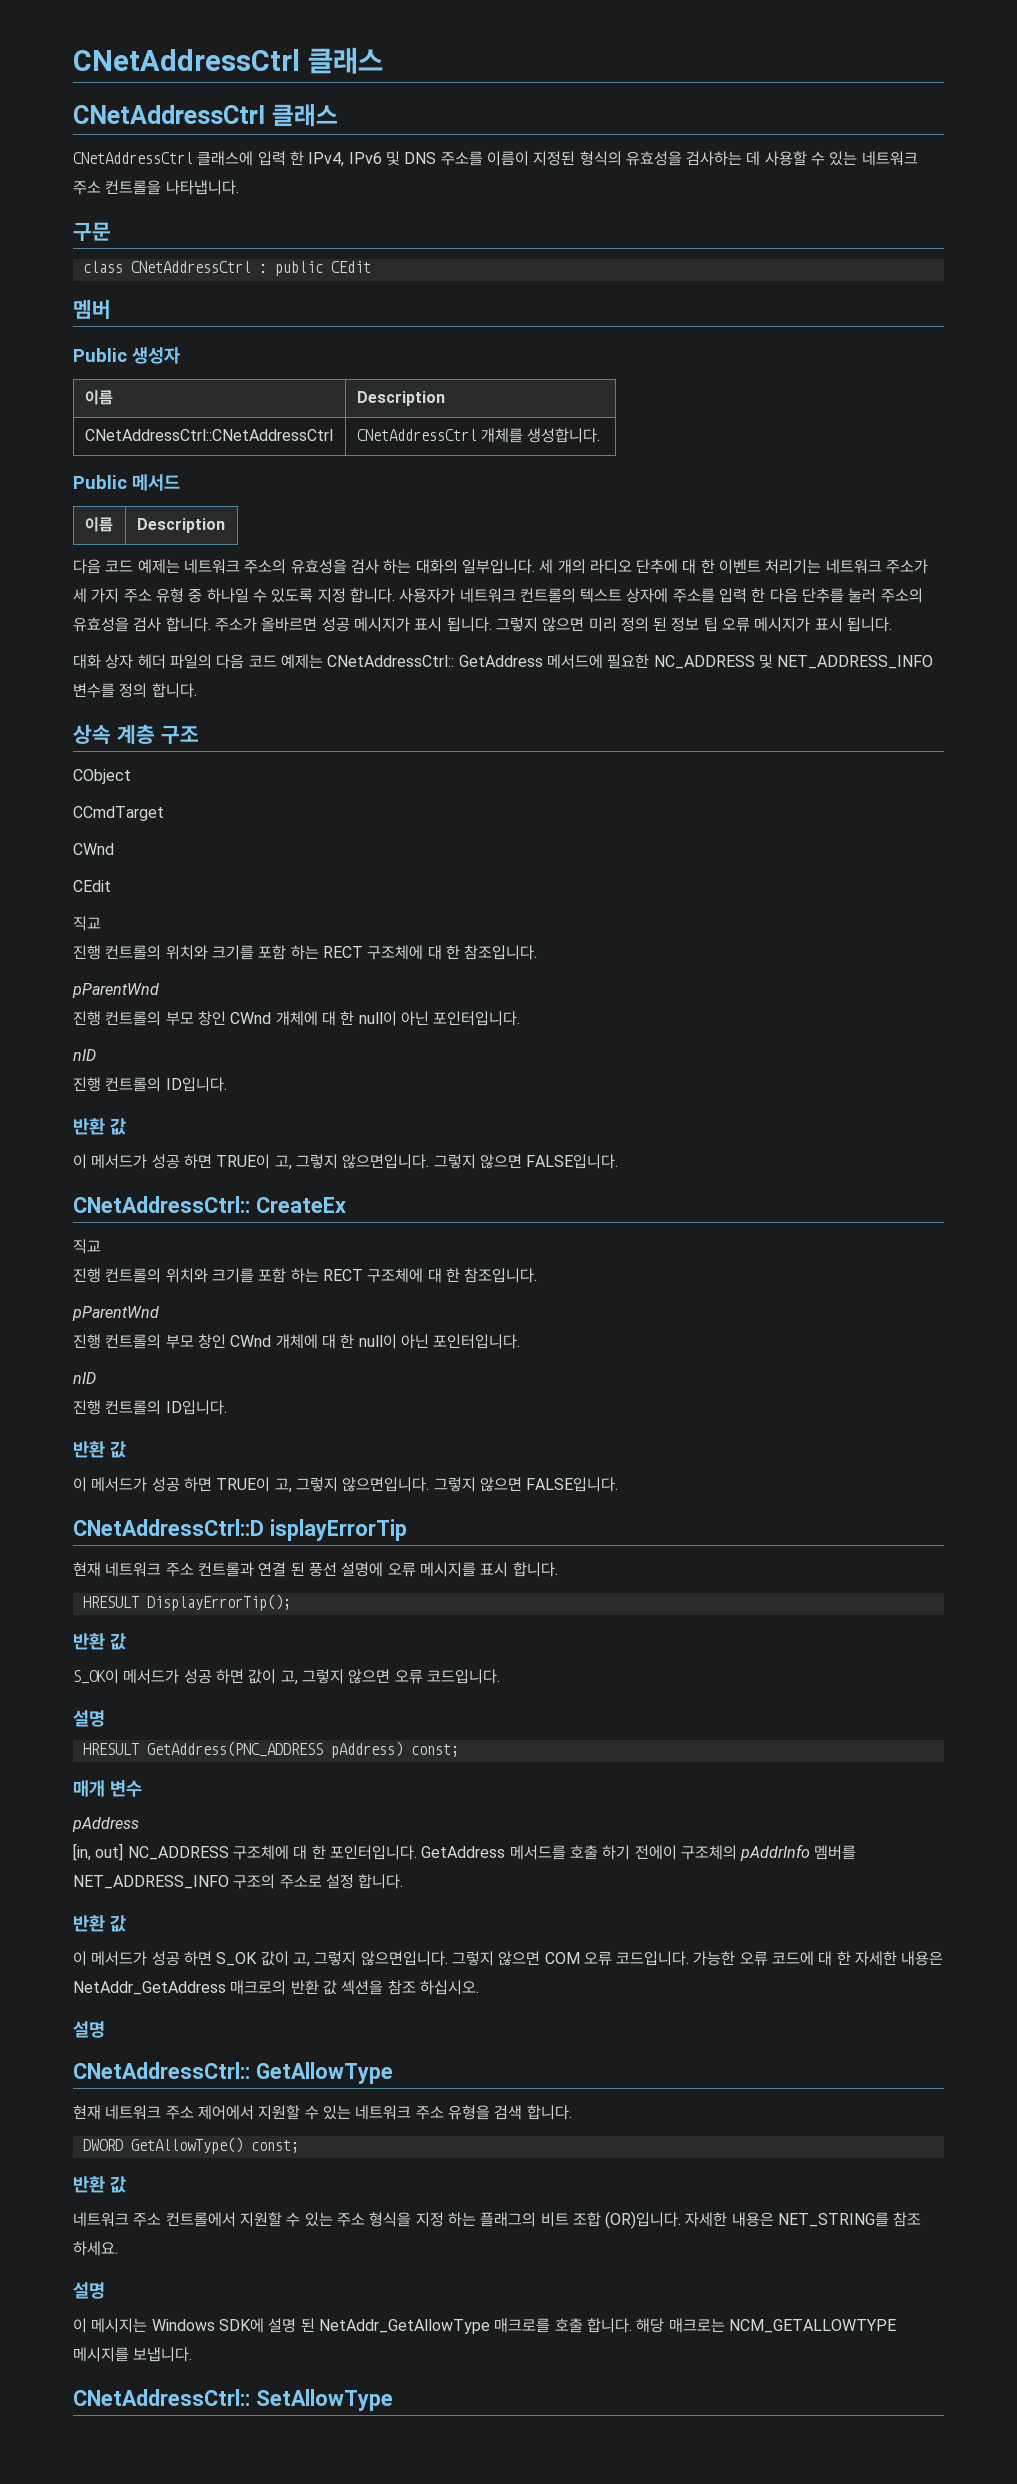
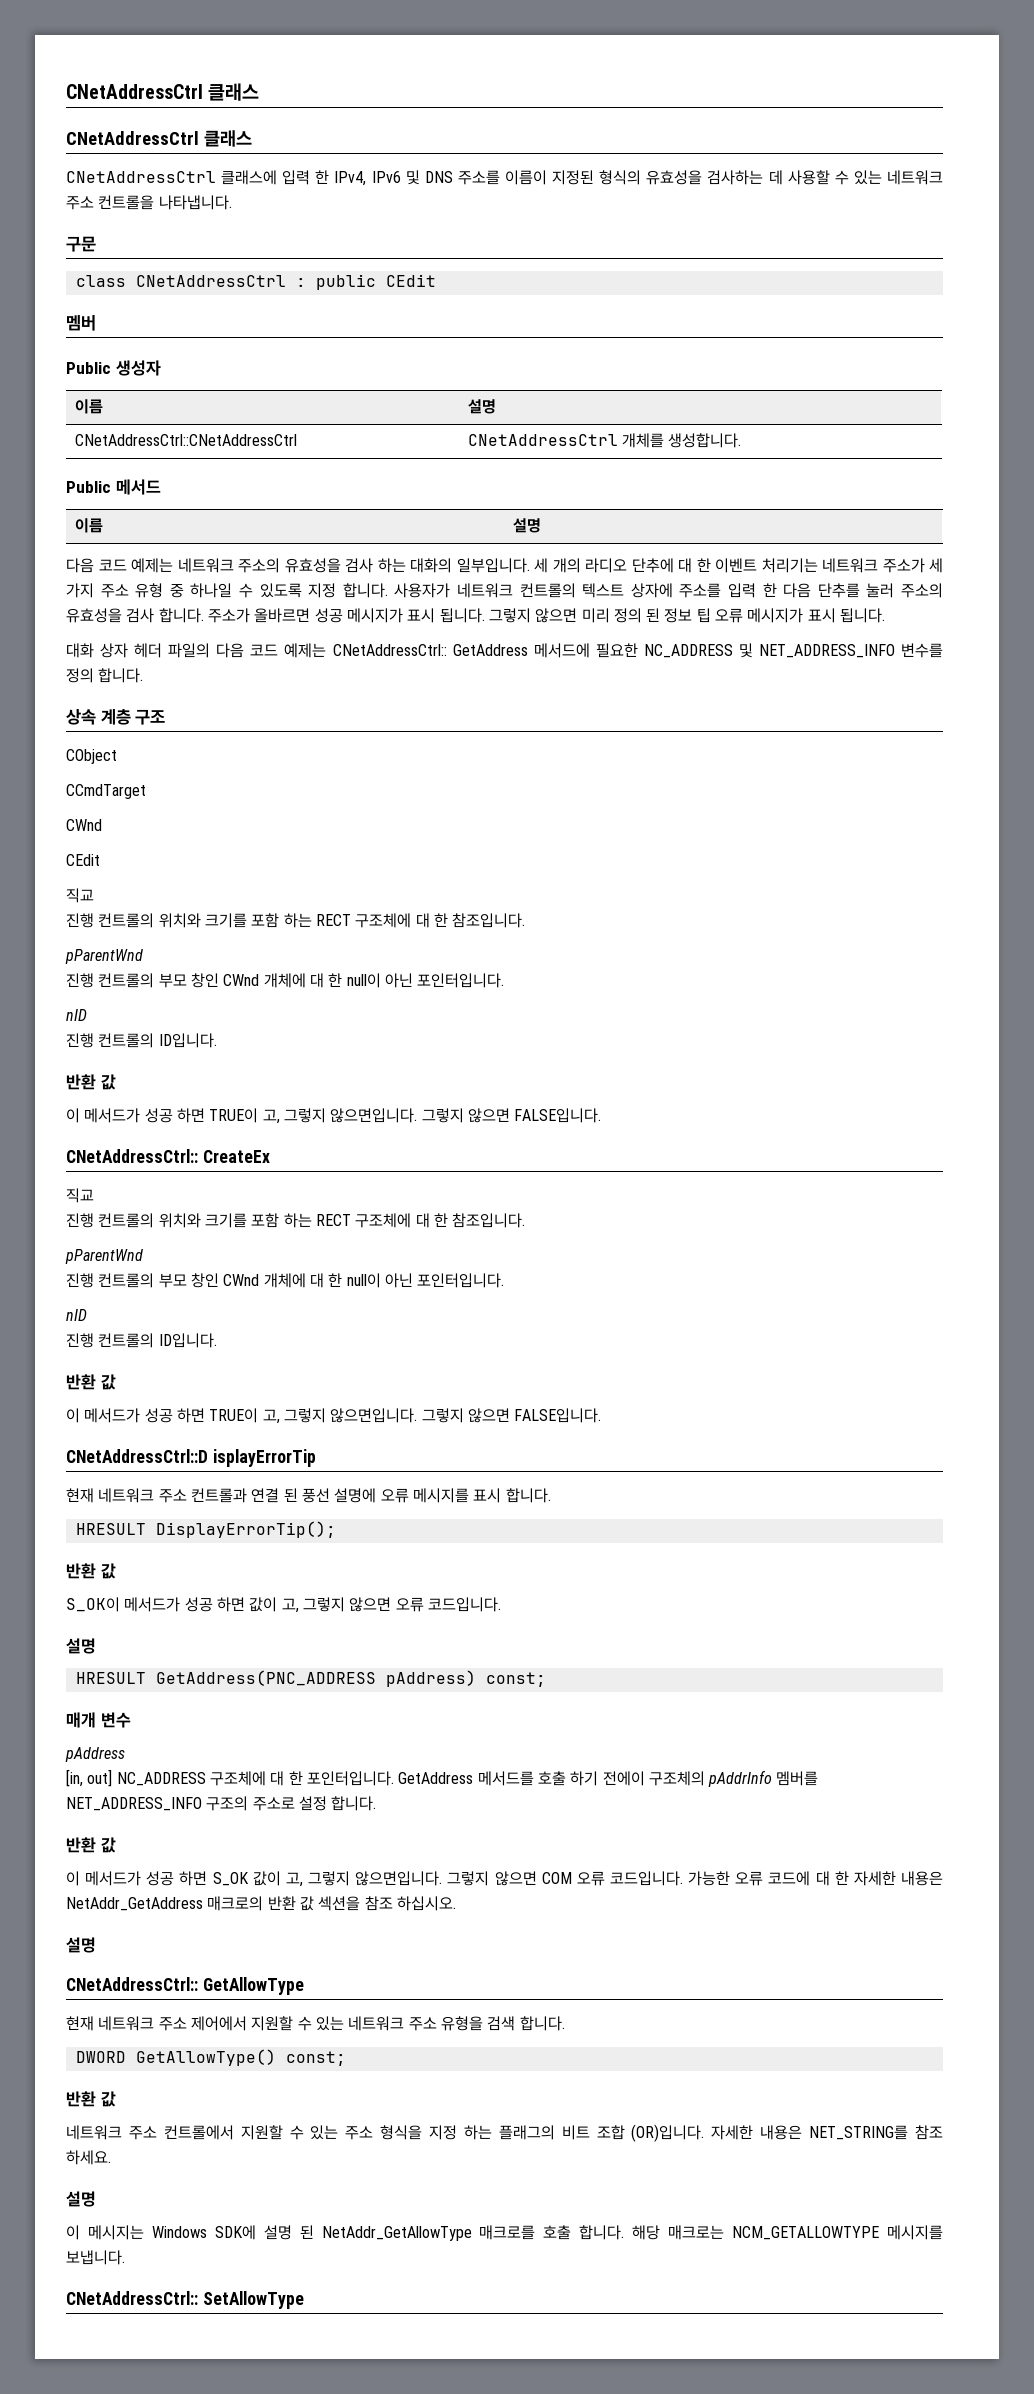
  Public 생성자
- 이름 | Description
+ 이름 | 설명
  Public 메서드
- 이름 | Description
+ 이름 | 설명

